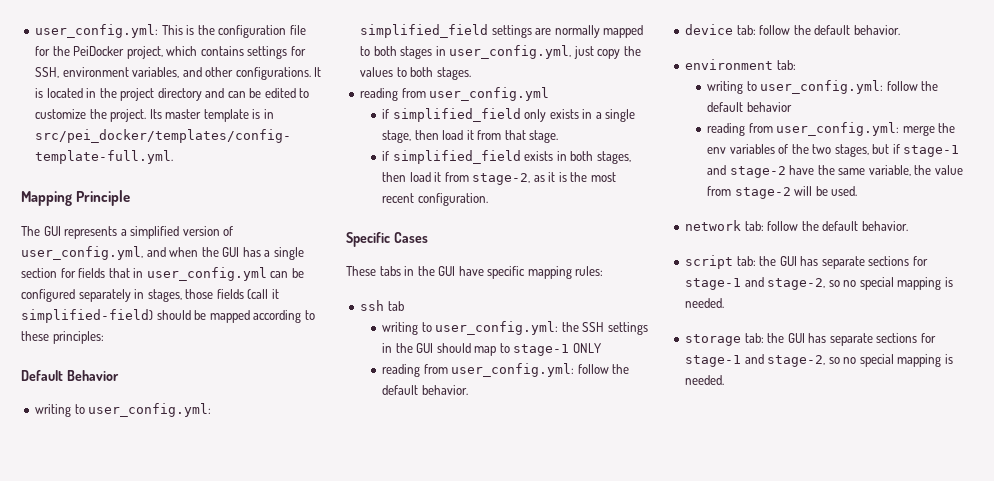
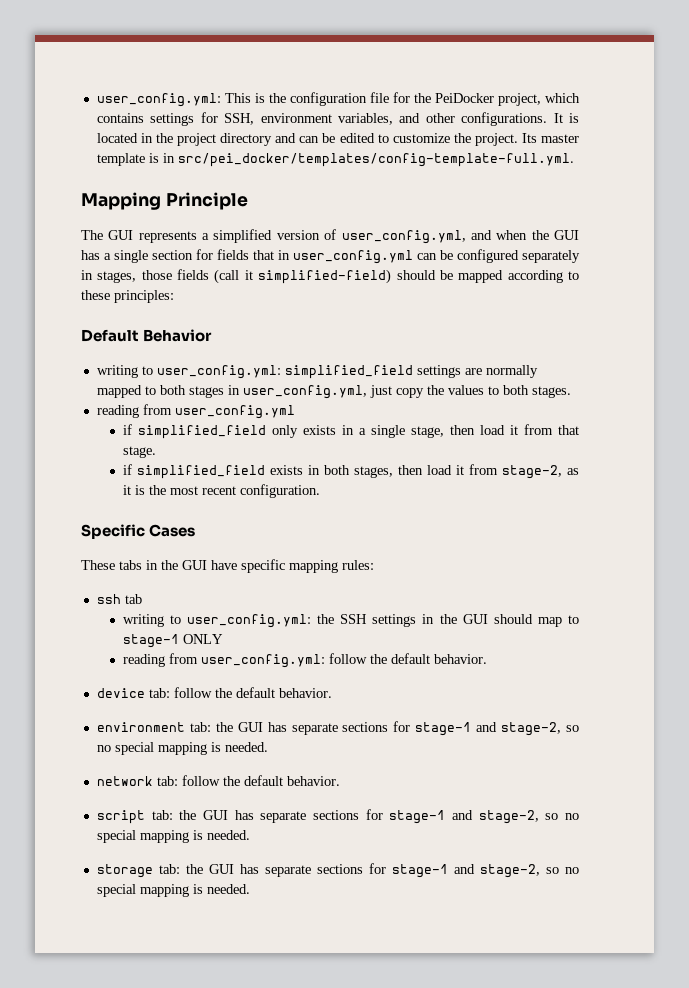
- environment tab:
- writing to user_config.yml: follow the default behavior
- reading from user_config.yml: merge the env variables of the two stages, but if stage-1 and stage-2 have the same variable, the value from stage-2 will be used.
+ environment tab: the GUI has separate sections for stage-1 and stage-2, so no special mapping is needed.

